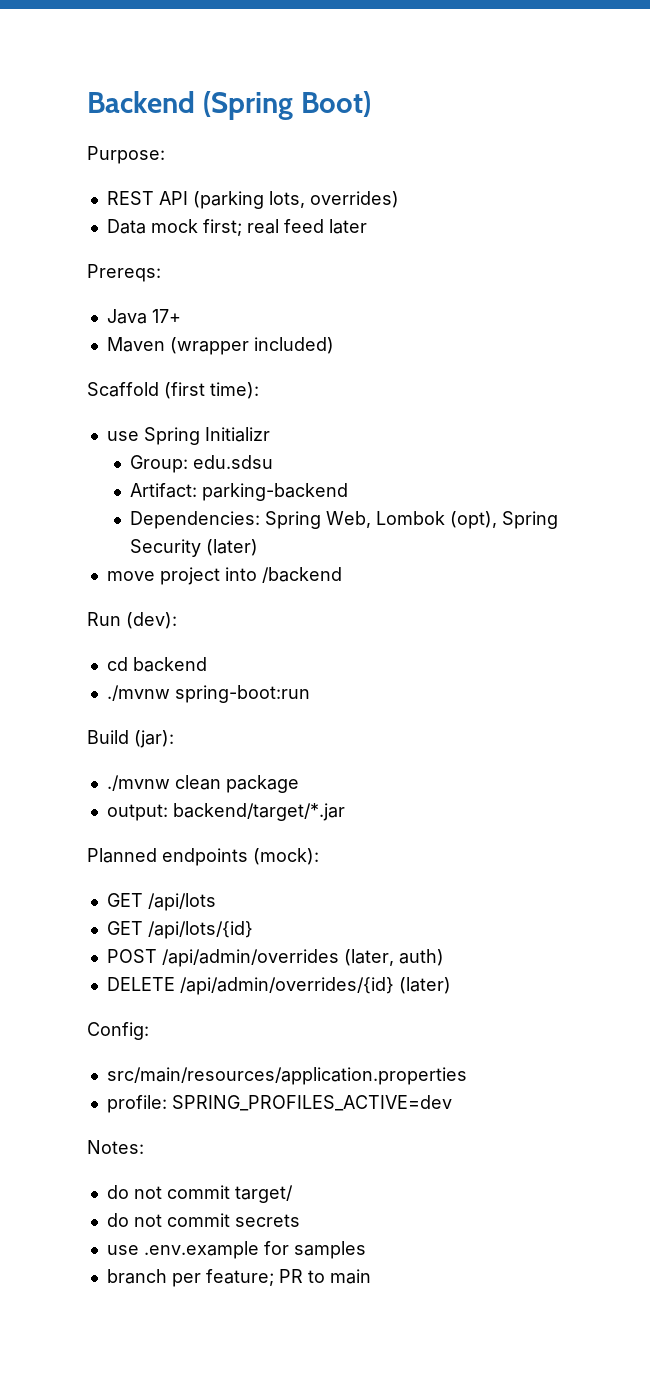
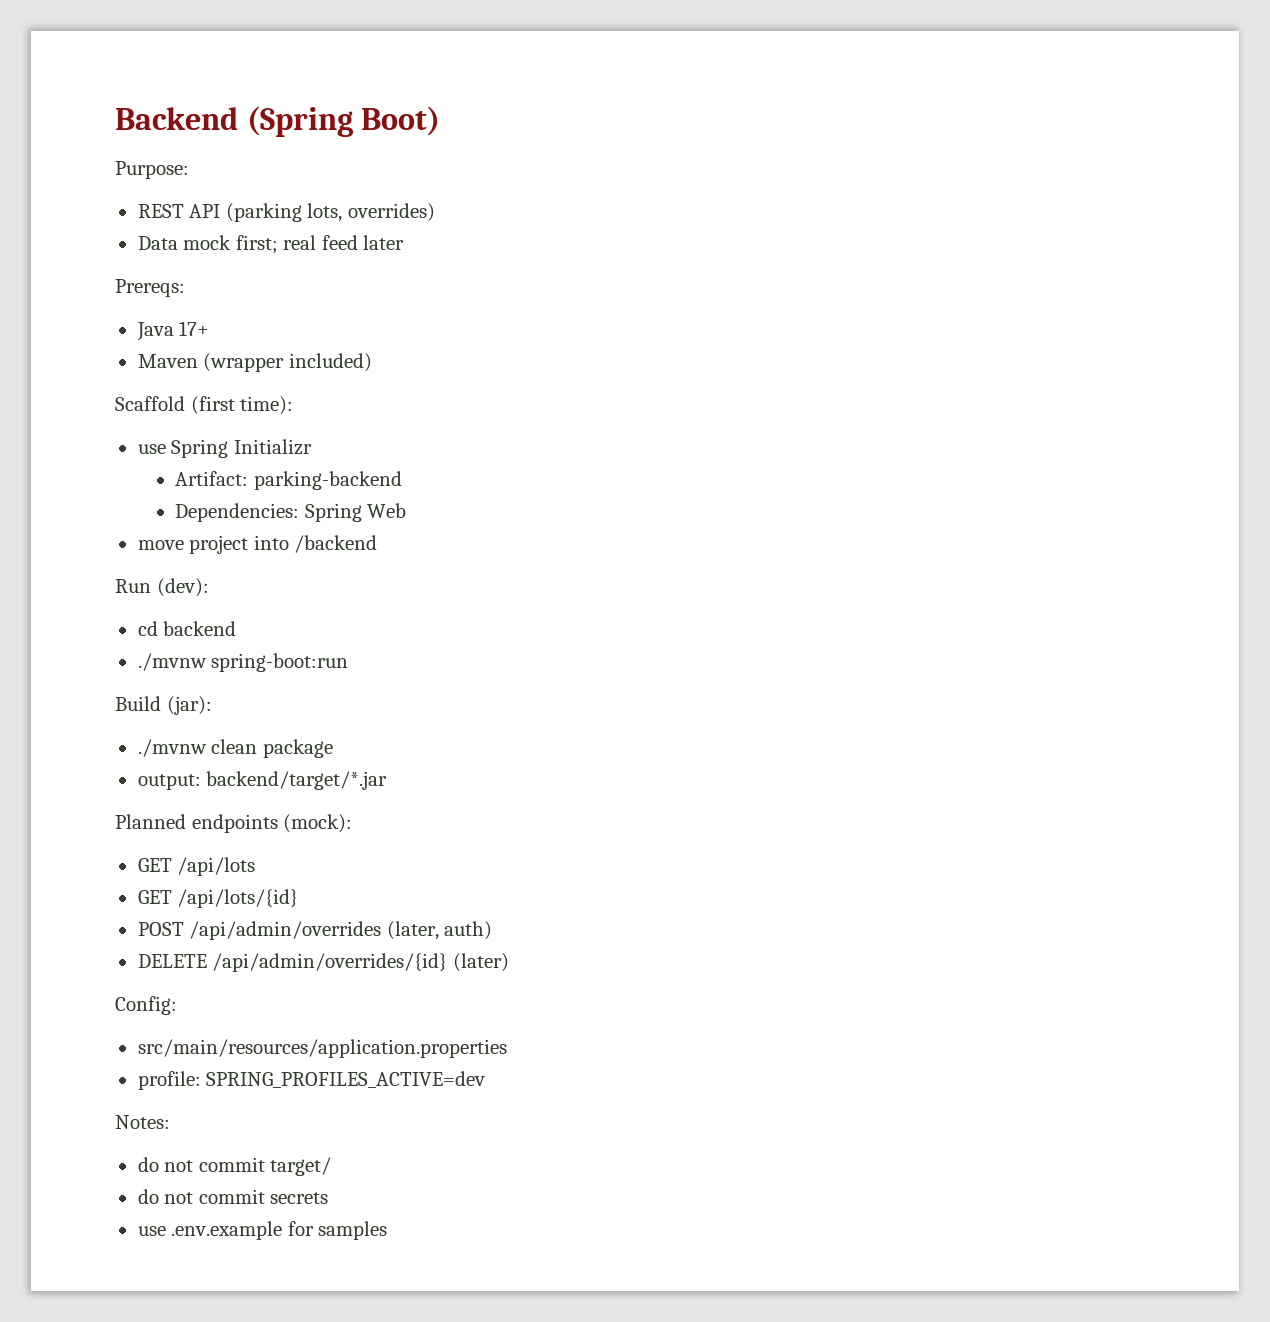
- Group: edu.sdsu
- Dependencies: Spring Web, Lombok (opt), Spring Security (later)
+ Dependencies: Spring Web
- branch per feature; PR to main

